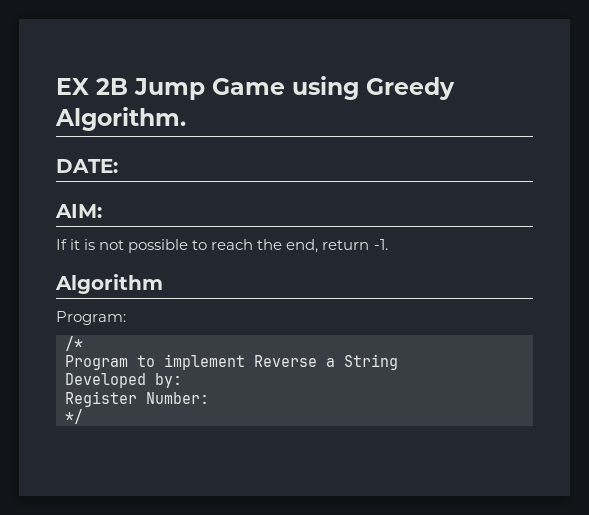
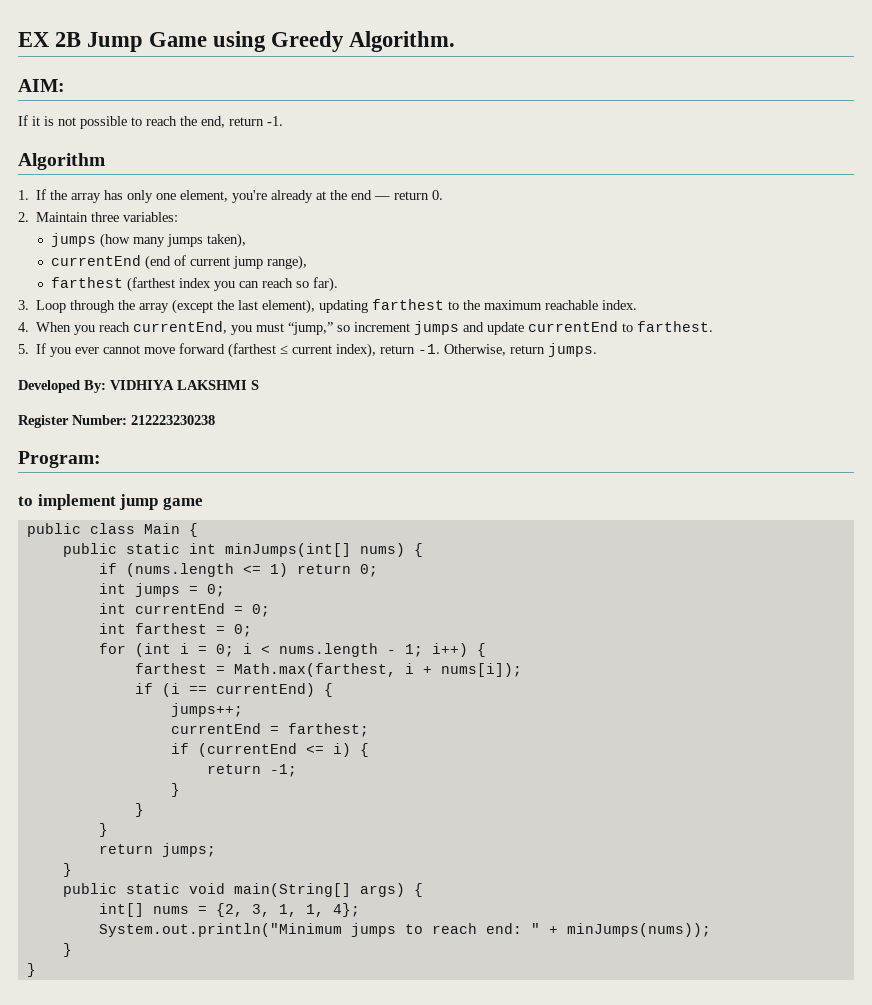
- DATE:
+ 1. If the array has only one element, you're already at the end — return 0.
+ 2. Maintain three variables:
+ jumps (how many jumps taken),
+ currentEnd (end of current jump range),
+ farthest (farthest index you can reach so far).
+ 3. Loop through the array (except the last element), updating farthest to the maximum reachable index.
+ 4. When you reach currentEnd, you must “jump,” so increment jumps and update currentEnd to farthest.
+ 5. If you ever cannot move forward (farthest ≤ current index), return -1. Otherwise, return jumps.
+ Developed By: VIDHIYA LAKSHMI S
+ Register Number: 212223230238
  Program:
- /*
- Program to implement Reverse a String
- Developed by:
- Register Number:
- */
+ to implement jump game
+ public class Main {
+ public static int minJumps(int[] nums) {
+ if (nums.length <= 1) return 0;
+ int jumps = 0;
+ int currentEnd = 0;
+ int farthest = 0;
+ for (int i = 0; i < nums.length - 1; i++) {
+ farthest = Math.max(farthest, i + nums[i]);
+ if (i == currentEnd) {
+ jumps++;
+ currentEnd = farthest;
+ if (currentEnd <= i) {
+ return -1;
+ }
+ }
+ }
+ return jumps;
+ }
+ public static void main(String[] args) {
+ int[] nums = {2, 3, 1, 1, 4};
+ System.out.println("Minimum jumps to reach end: " + minJumps(nums));
+ }
+ }

